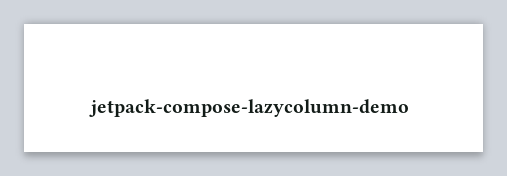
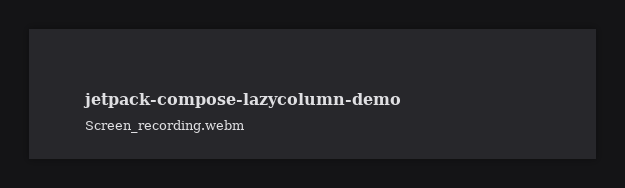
+ Screen_recording.webm

